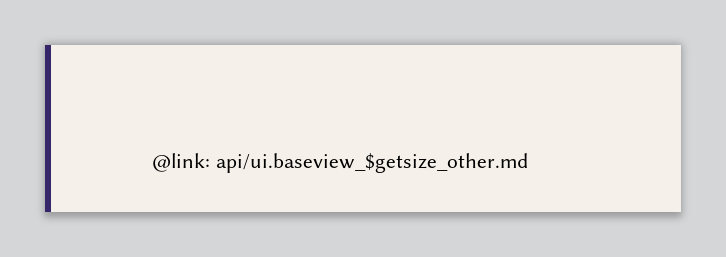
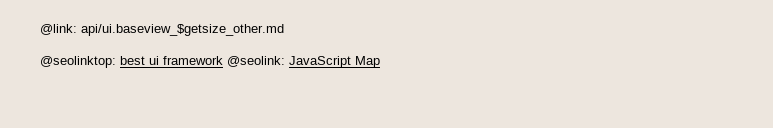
+ @seolinktop: best ui framework @seolink: JavaScript Map

